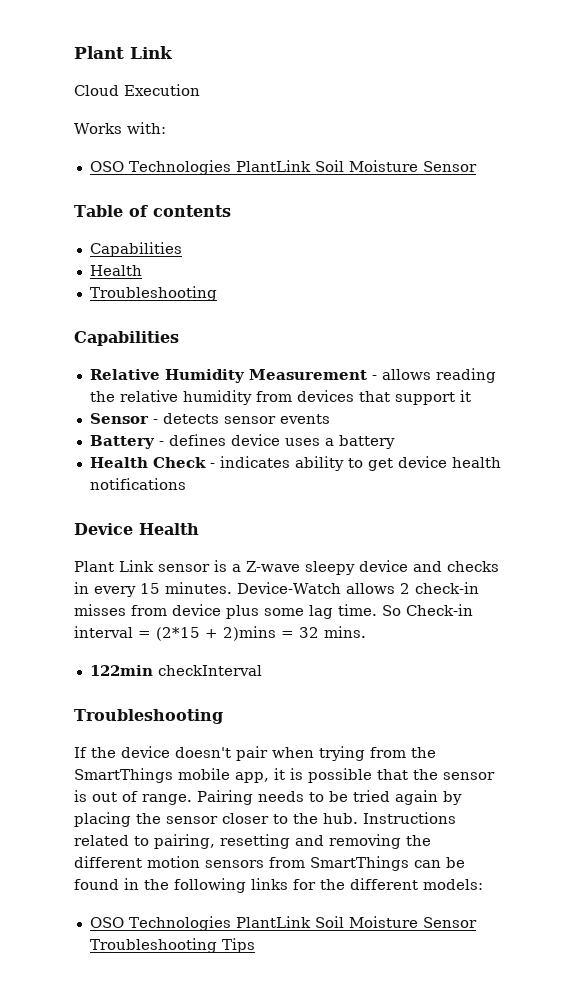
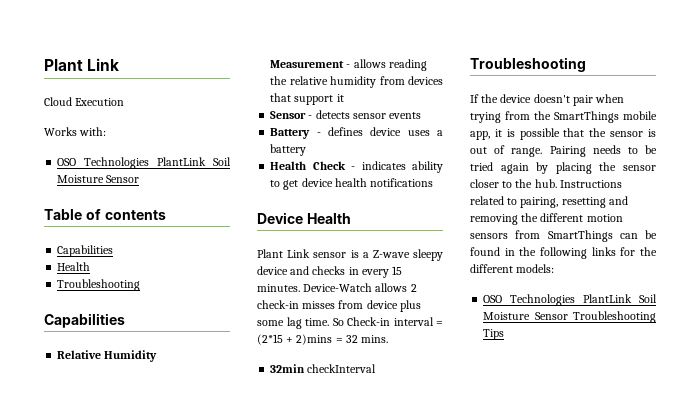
- 122min checkInterval
+ 32min checkInterval

